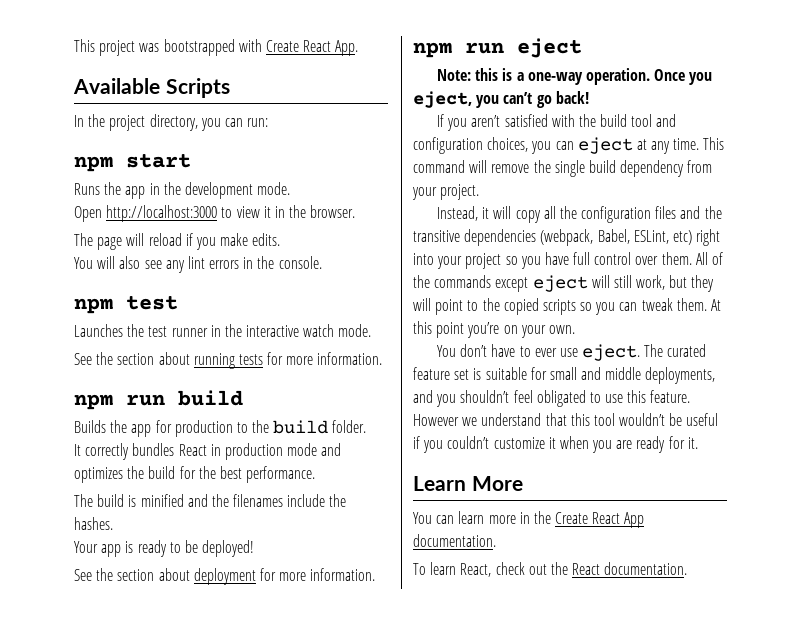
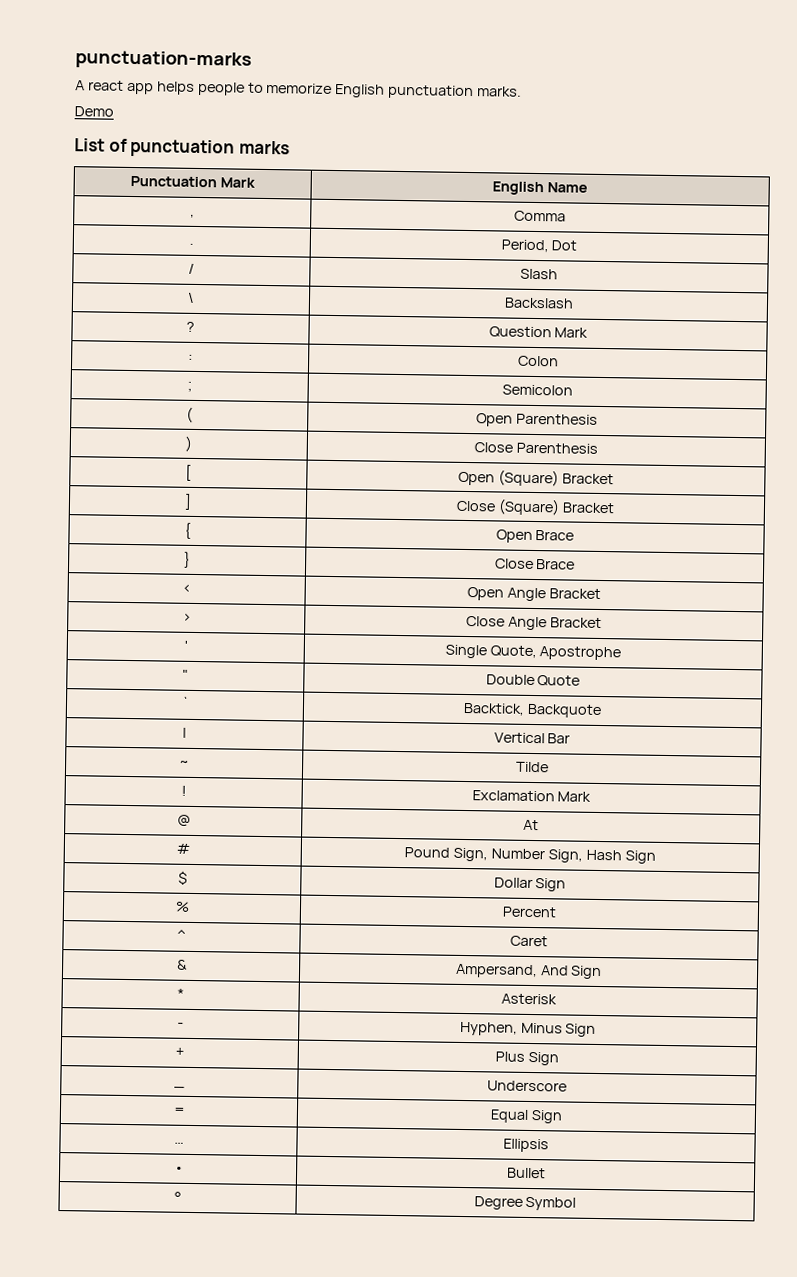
- This project was bootstrapped with Create React App.
- Available Scripts
- In the project directory, you can run:
- npm start
- Runs the app in the development mode.
- Open http://localhost:3000 to view it in the browser.
- The page will reload if you make edits.
- You will also see any lint errors in the console.
- npm test
- Launches the test runner in the interactive watch mode.
- See the section about running tests for more information.
- npm run build
- Builds the app for production to the build folder.
- It correctly bundles React in production mode and optimizes the build for the best performance.
- The build is minified and the filenames include the hashes.
- Your app is ready to be deployed!
- See the section about deployment for more information.
- npm run eject
- Note: this is a one-way operation. Once you eject, you can’t go back!
- If you aren’t satisfied with the build tool and configuration choices, you can eject at any time. This command will remove the single build dependency from your project.
- Instead, it will copy all the configuration files and the transitive dependencies (webpack, Babel, ESLint, etc) right into your project so you have full control over them. All of the commands except eject will still work, but they will point to the copied scripts so you can tweak them. At this point you’re on your own.
- You don’t have to ever use eject. The curated feature set is suitable for small and middle deployments, and you shouldn’t feel obligated to use this feature. However we understand that this tool wouldn’t be useful if you couldn’t customize it when you are ready for it.
- Learn More
- You can learn more in the Create React App documentation.
- To learn React, check out the React documentation.
+ punctuation-marks
+ A react app helps people to memorize English punctuation marks.
+ Demo
+ List of punctuation marks
+ Punctuation Mark | English Name
+ , | Comma
+ . | Period, Dot
+ / | Slash
+ \ | Backslash
+ ? | Question Mark
+ : | Colon
+ ; | Semicolon
+ ( | Open Parenthesis
+ ) | Close Parenthesis
+ [ | Open (Square) Bracket
+ ] | Close (Square) Bracket
+ { | Open Brace
+ } | Close Brace
+ < | Open Angle Bracket
+ > | Close Angle Bracket
+ ' | Single Quote, Apostrophe
+ " | Double Quote
+ ` | Backtick, Backquote
+ | | Vertical Bar
+ ~ | Tilde
+ ! | Exclamation Mark
+ @ | At
+ # | Pound Sign, Number Sign, Hash Sign
+ $ | Dollar Sign
+ % | Percent
+ ^ | Caret
+ & | Ampersand, And Sign
+ * | Asterisk
+ - | Hyphen, Minus Sign
+ + | Plus Sign
+ _ | Underscore
+ = | Equal Sign
+ … | Ellipsis
+ • | Bullet
+ ° | Degree Symbol

